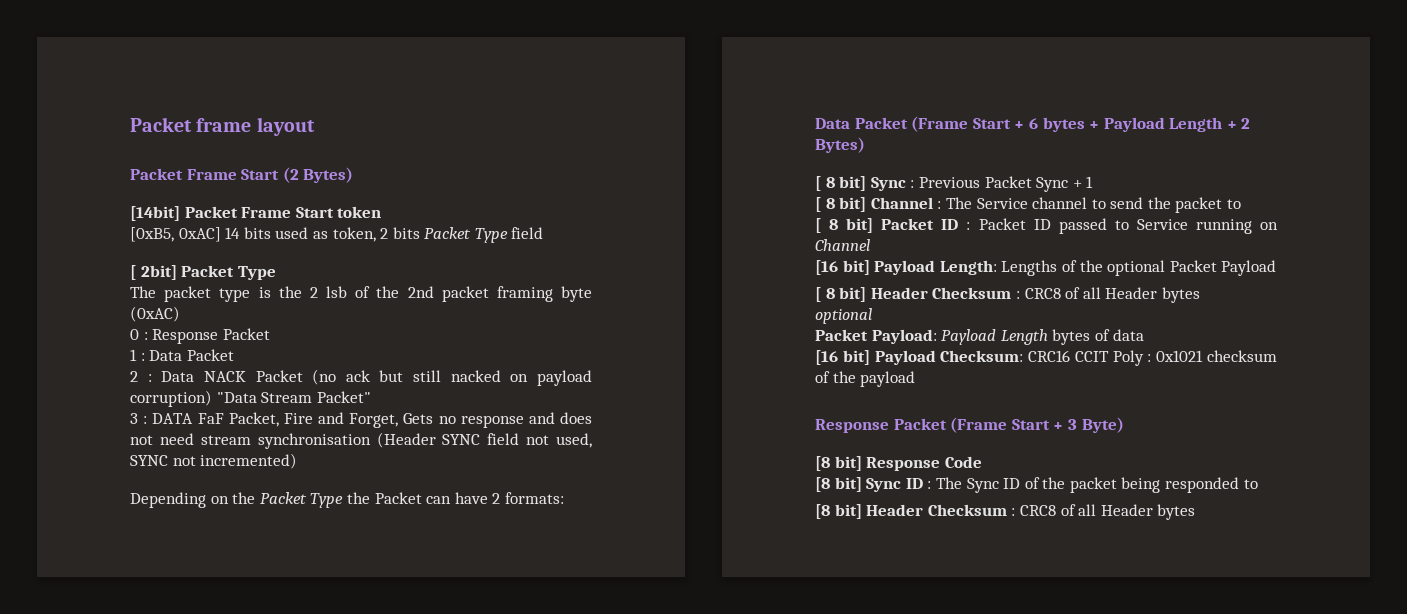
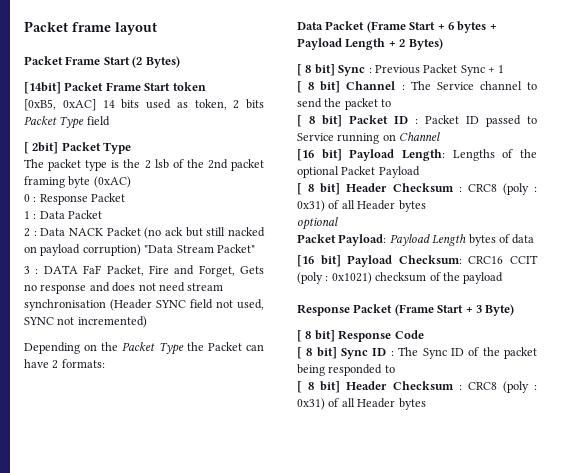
  [16 bit] Payload Length: Lengths of the optional Packet Payload
- [ 8 bit] Header Checksum : CRC8 of all Header bytes
+ [ 8 bit] Header Checksum : CRC8 (poly : 0x31) of all Header bytes
- [16 bit] Payload Checksum: CRC16 CCIT Poly : 0x1021 checksum of the payload
+ [16 bit] Payload Checksum: CRC16 CCIT (poly : 0x1021) checksum of the payload
- [8 bit] Response Code
+ [ 8 bit] Response Code
- [8 bit] Sync ID : The Sync ID of the packet being responded to
- [8 bit] Header Checksum : CRC8 of all Header bytes
+ [ 8 bit] Sync ID : The Sync ID of the packet being responded to
+ [ 8 bit] Header Checksum : CRC8 (poly : 0x31) of all Header bytes

